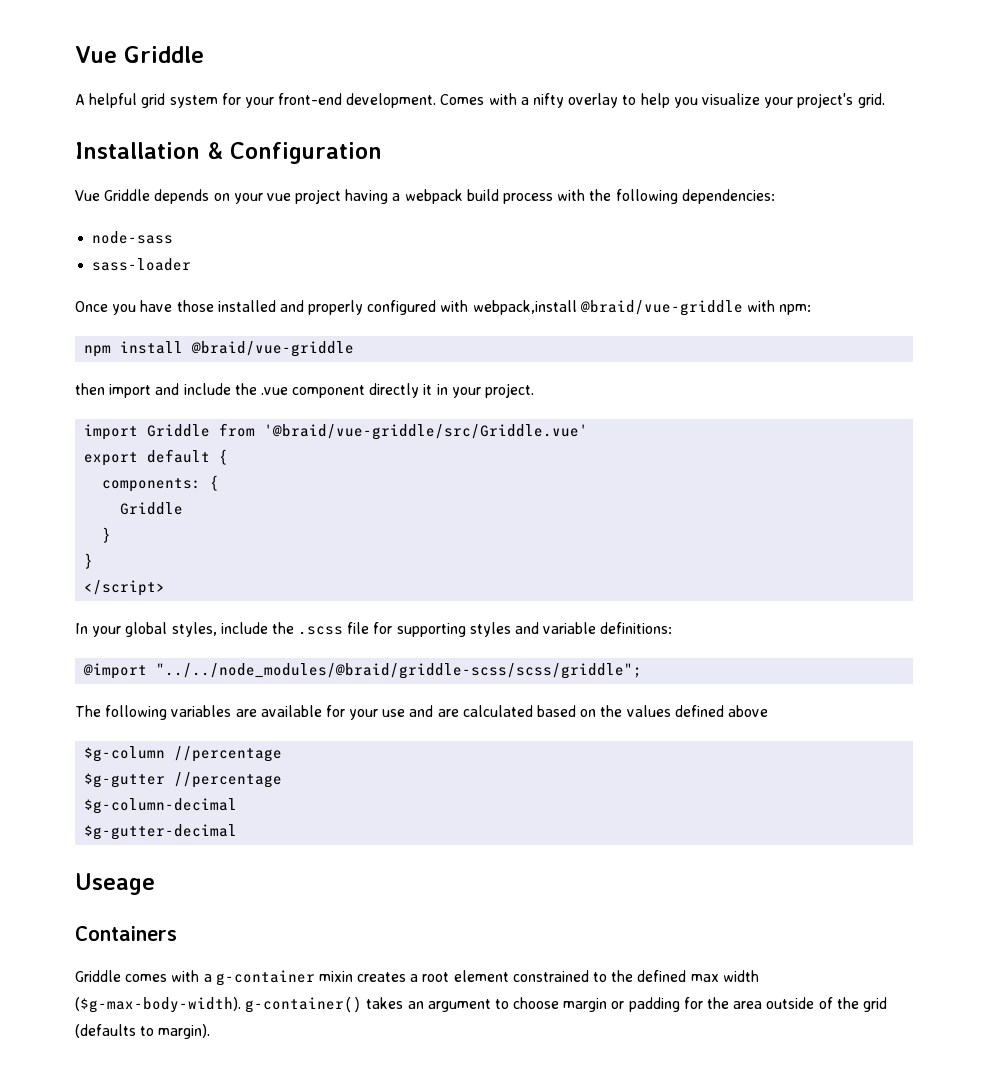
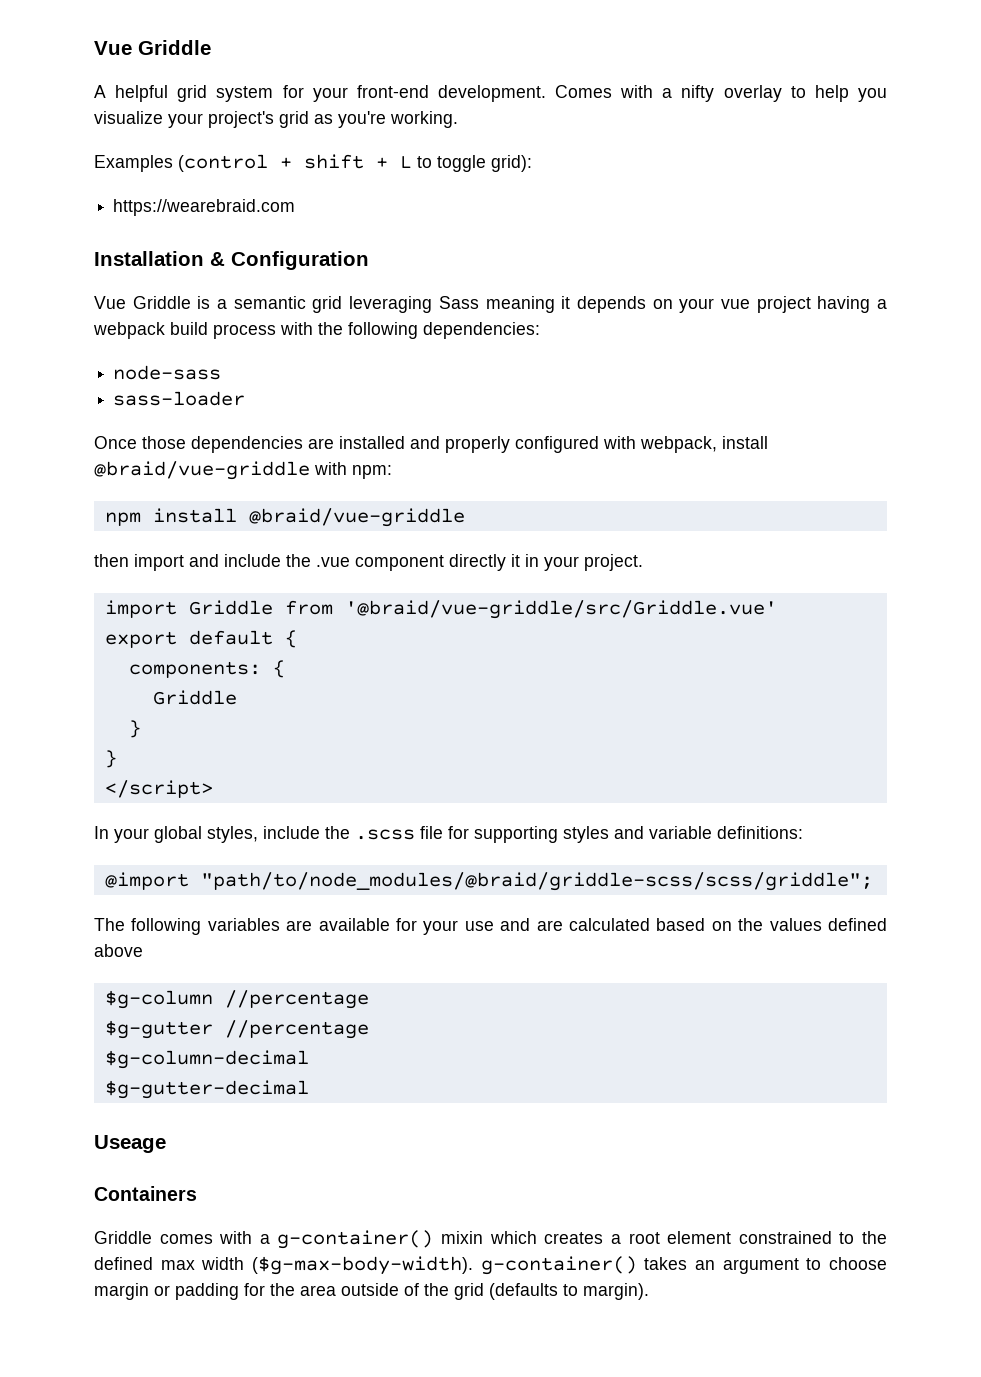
- Comes with a nifty overlay to help you visualize your project's grid.
+ Comes with a nifty overlay to help you visualize your project's grid as you're working.
+ Examples (control + shift + L to toggle grid):
+ https://wearebraid.com
- Vue Griddle depends on your vue project having a webpack build process with the following dependencies:
+ Vue Griddle is a semantic grid leveraging Sass meaning it depends on your vue project having a webpack build process with the following dependencies:
- Once you have those installed and properly configured with webpack,install @braid/vue-griddle with npm:
+ Once those dependencies are installed and properly configured with webpack, install @braid/vue-griddle with npm:
- @import "../../node_modules/@braid/griddle-scss/scss/griddle";
+ @import "path/to/node_modules/@braid/griddle-scss/scss/griddle";
- Griddle comes with a g-container mixin creates a root element constrained to the defined max width ($g-max-body-width). g-container() takes an argument to choose margin or padding for the area outside of the grid (defaults to margin).
+ Griddle comes with a g-container() mixin which creates a root element constrained to the defined max width ($g-max-body-width). g-container() takes an argument to choose margin or padding for the area outside of the grid (defaults to margin).

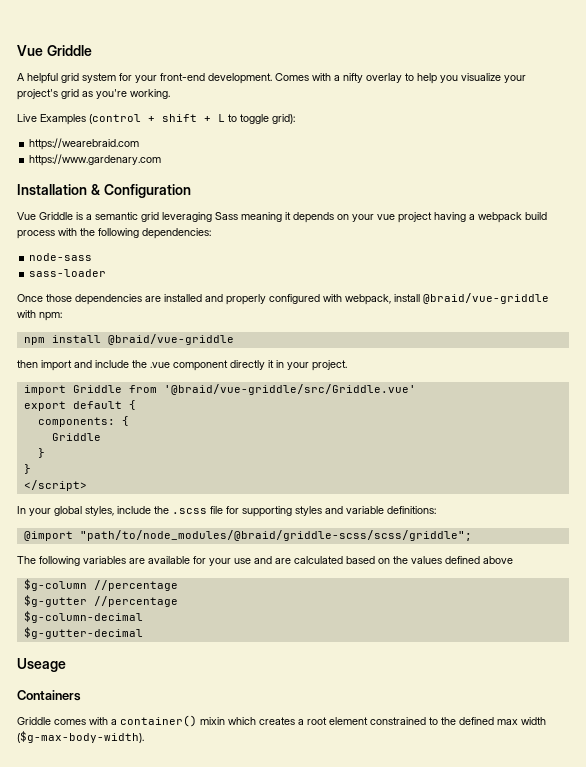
- Examples (control + shift + L to toggle grid):
+ Live Examples (control + shift + L to toggle grid):
+ https://www.gardenary.com
- Griddle comes with a g-container() mixin which creates a root element constrained to the defined max width ($g-max-body-width). g-container() takes an argument to choose margin or padding for the area outside of the grid (defaults to margin).
+ Griddle comes with a container() mixin which creates a root element constrained to the defined max width ($g-max-body-width).

